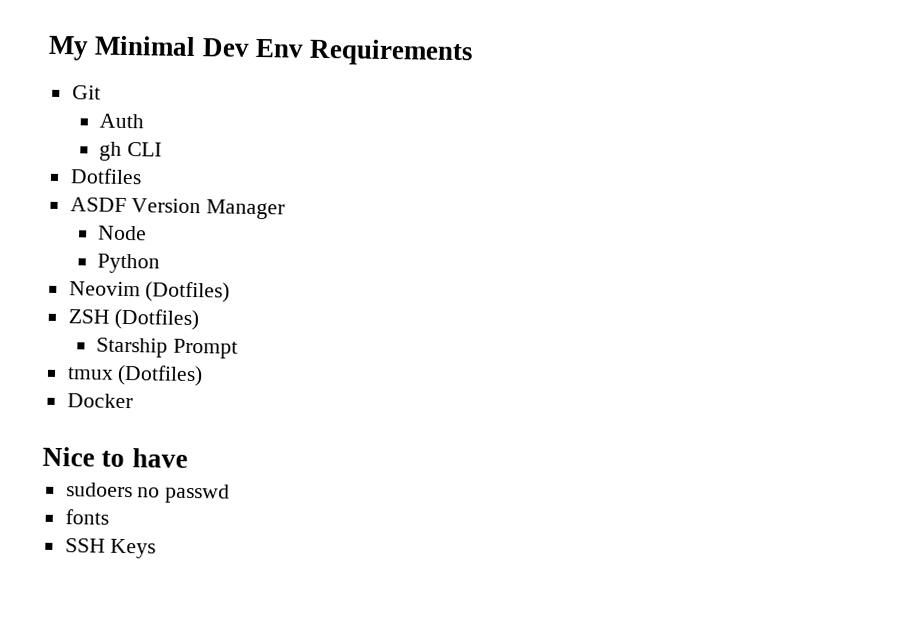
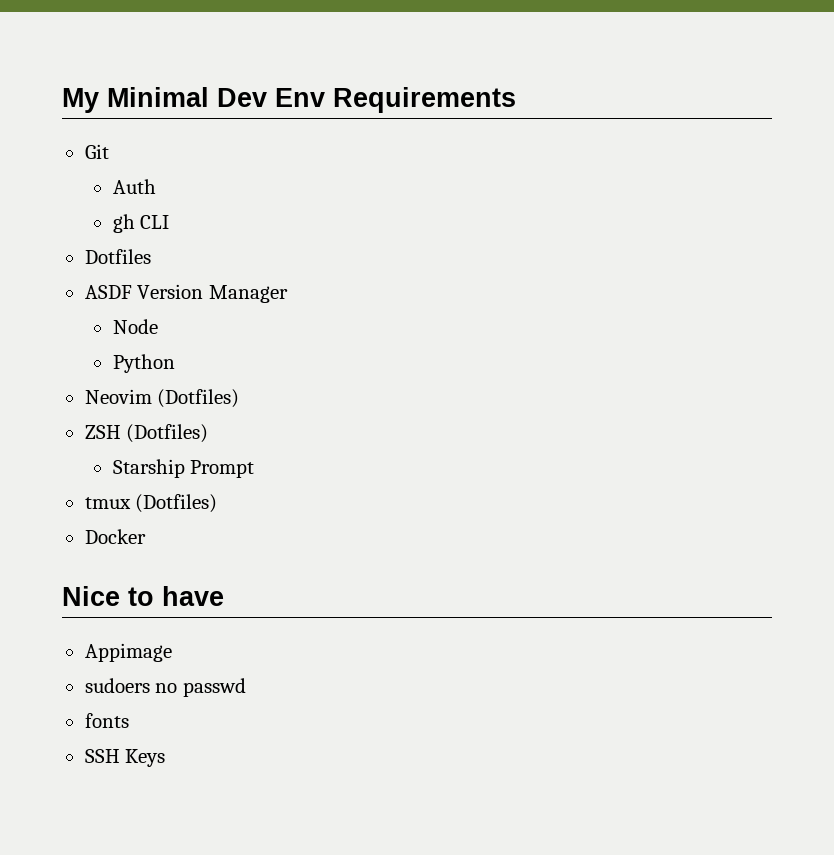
+ Appimage

